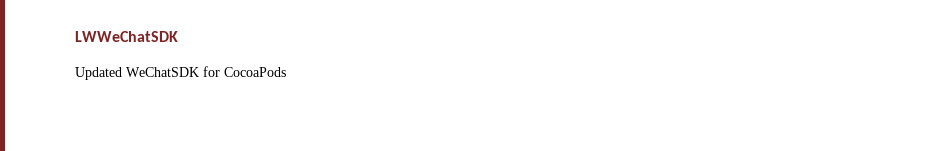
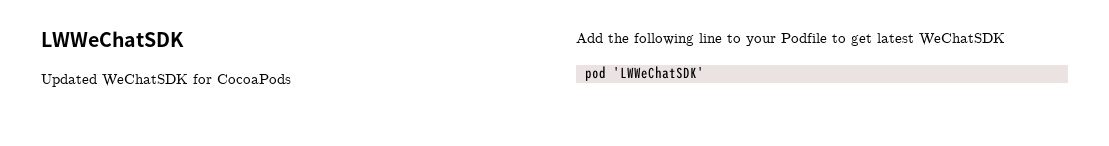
+ Add the following line to your Podfile to get latest WeChatSDK
+ pod 'LWWeChatSDK'

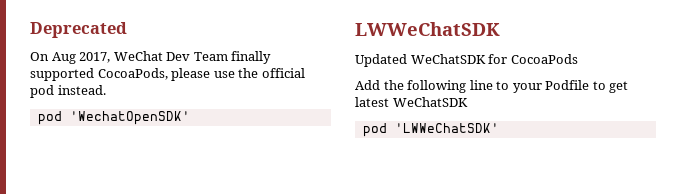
+ Deprecated
+ On Aug 2017, WeChat Dev Team finally supported CocoaPods, please use the official pod instead.
+ pod 'WechatOpenSDK'

